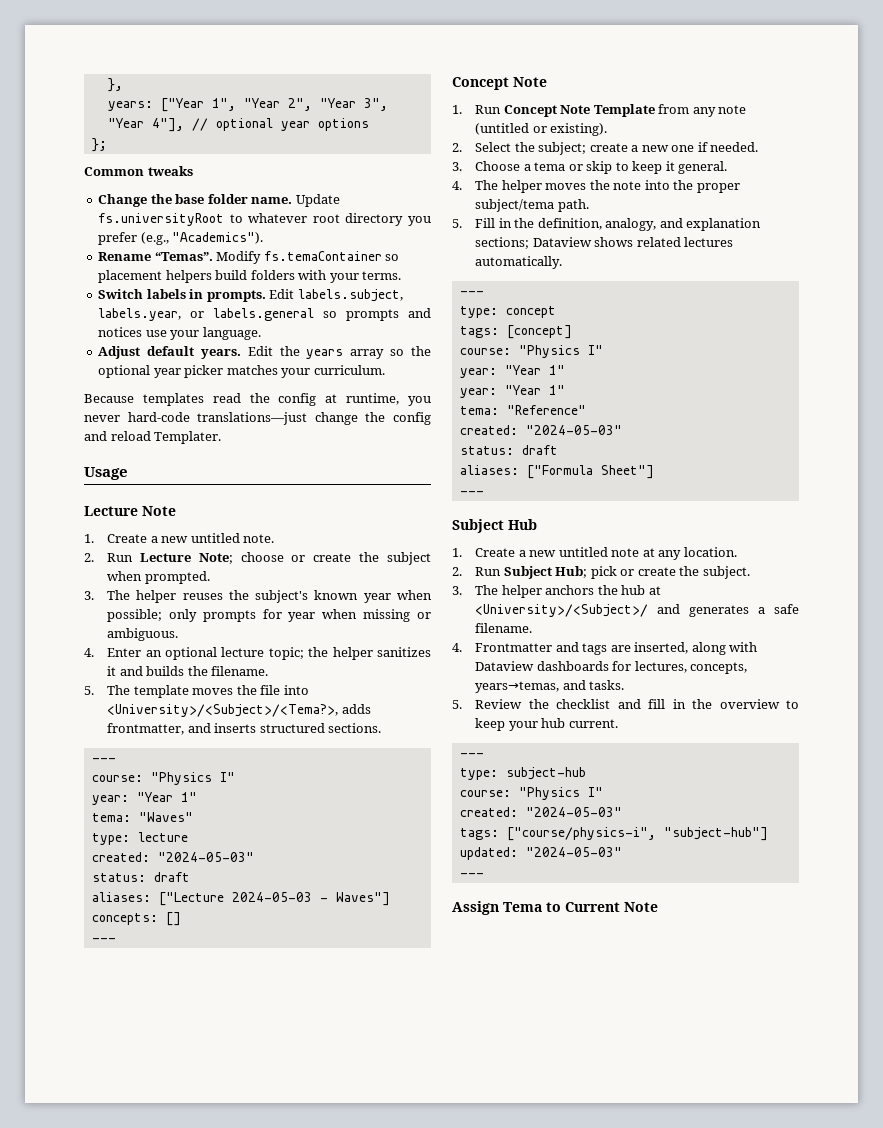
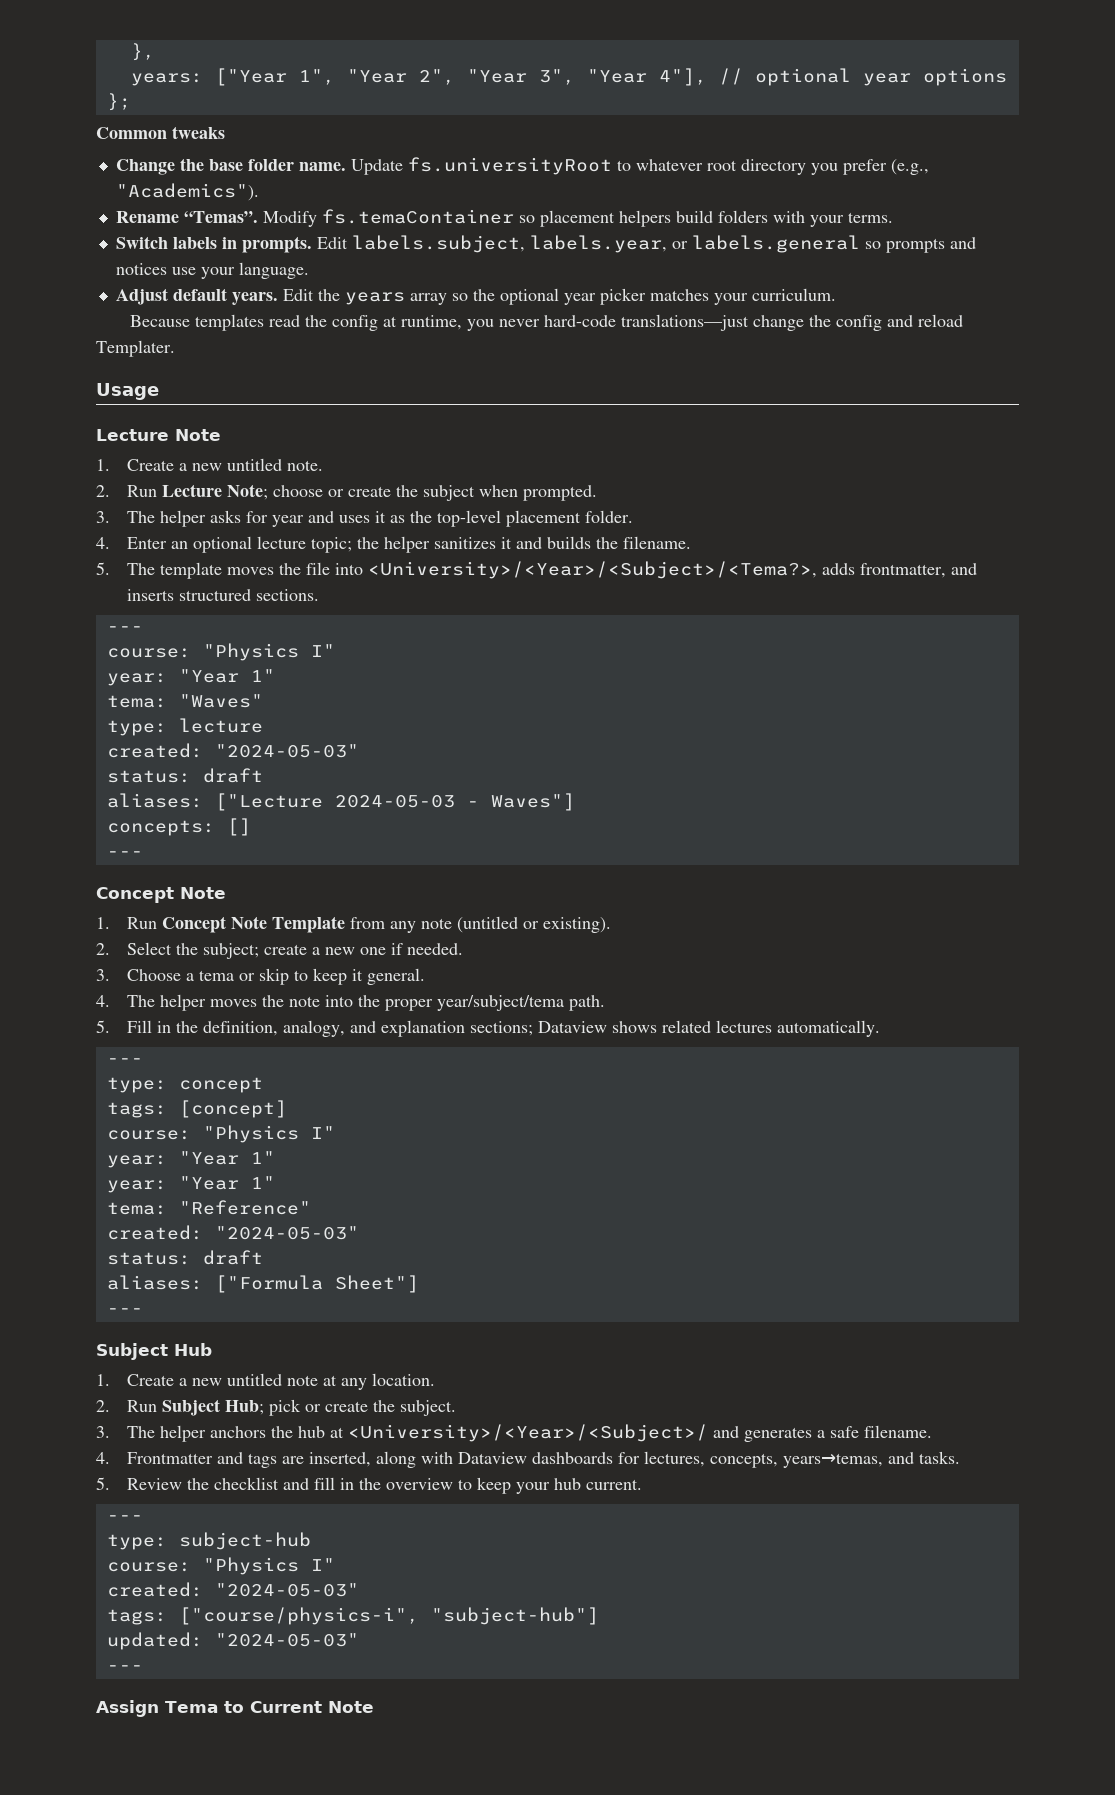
- 3. The helper reuses the subject's known year when possible; only prompts for year when missing or ambiguous.
+ 3. The helper asks for year and uses it as the top-level placement folder.
- 5. The template moves the file into <University>/<Subject>/<Tema?>, adds frontmatter, and inserts structured sections.
+ 5. The template moves the file into <University>/<Year>/<Subject>/<Tema?>, adds frontmatter, and inserts structured sections.
- 4. The helper moves the note into the proper subject/tema path.
+ 4. The helper moves the note into the proper year/subject/tema path.
- 3. The helper anchors the hub at <University>/<Subject>/ and generates a safe filename.
+ 3. The helper anchors the hub at <University>/<Year>/<Subject>/ and generates a safe filename.

